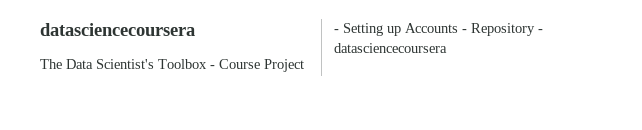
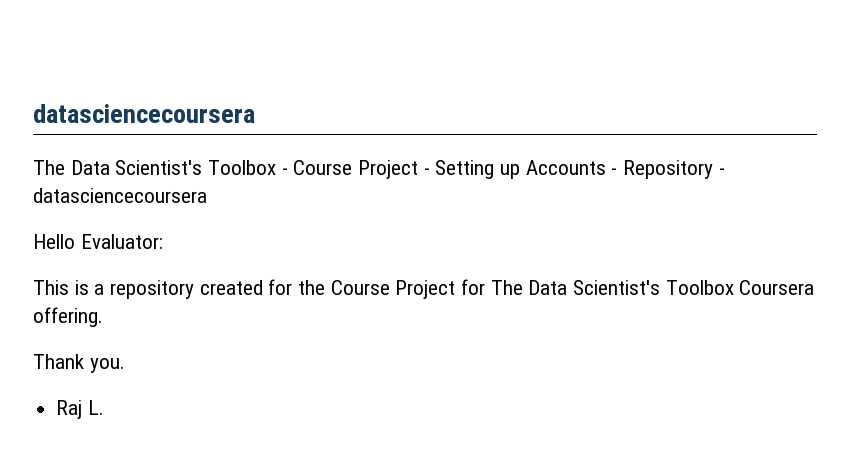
+ Hello Evaluator:
+ This is a repository created for the Course Project for The Data Scientist's Toolbox Coursera offering.
+ Thank you.
+ Raj L.

